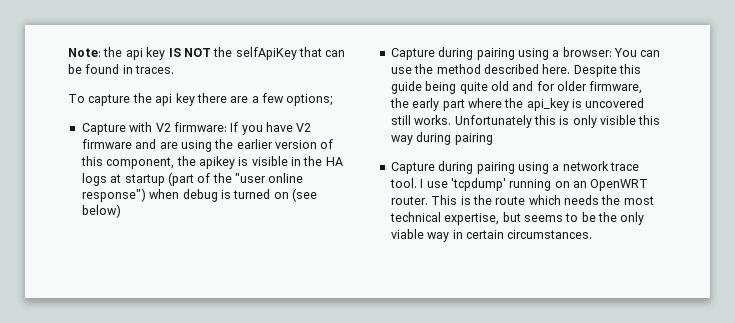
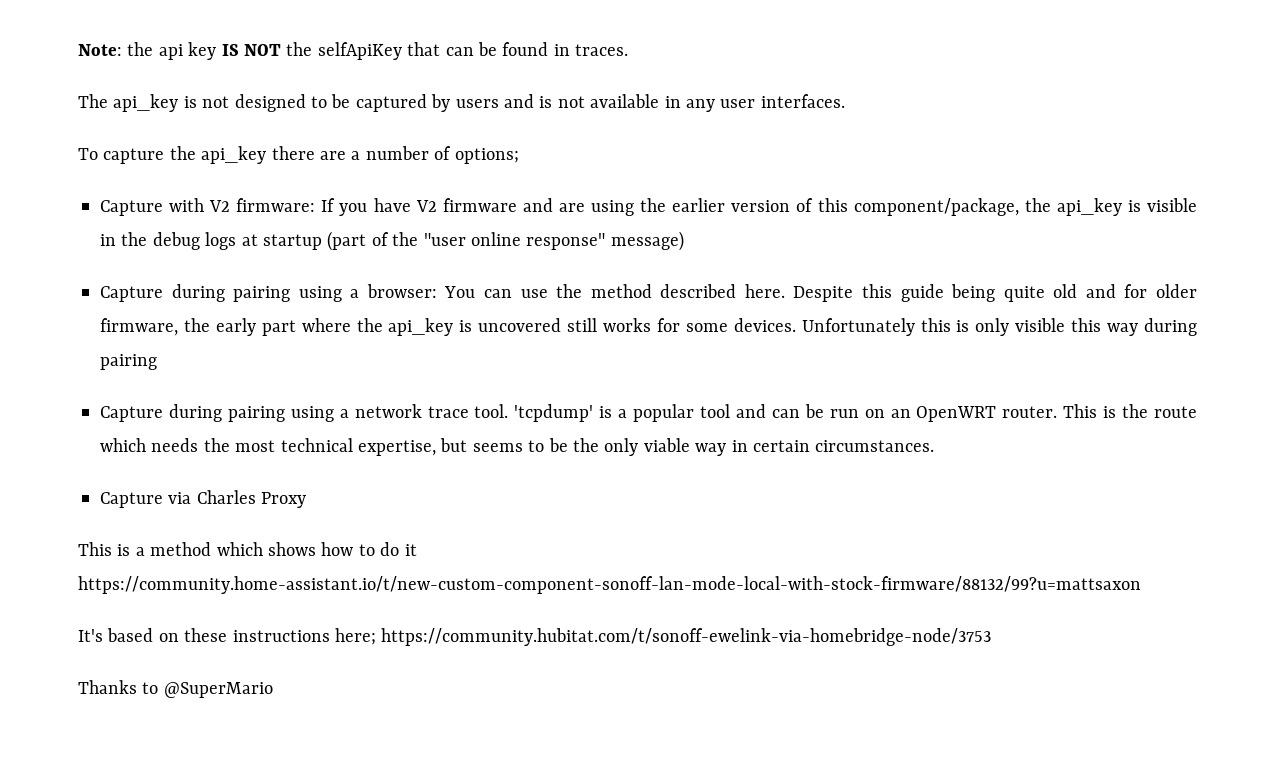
+ The api_key is not designed to be captured by users and is not available in any user interfaces.
- To capture the api key there are a few options;
+ To capture the api_key there are a number of options;
- Capture with V2 firmware: If you have V2 firmware and are using the earlier version of this component, the apikey is visible in the HA logs at startup (part of the "user online response") when debug is turned on (see below)
+ Capture with V2 firmware: If you have V2 firmware and are using the earlier version of this component/package, the api_key is visible in the debug logs at startup (part of the "user online response" message)
- Despite this guide being quite old and for older firmware, the early part where the api_key is uncovered still works.
+ Despite this guide being quite old and for older firmware, the early part where the api_key is uncovered still works for some devices.
- I use 'tcpdump' running on an OpenWRT router.
+ 'tcpdump' is a popular tool and can be run on an OpenWRT router.
+ Capture via Charles Proxy
+ This is a method which shows how to do it https://community.home-assistant.io/t/new-custom-component-sonoff-lan-mode-local-with-stock-firmware/88132/99?u=mattsaxon
+ It's based on these instructions here; https://community.hubitat.com/t/sonoff-ewelink-via-homebridge-node/3753
+ Thanks to @SuperMario

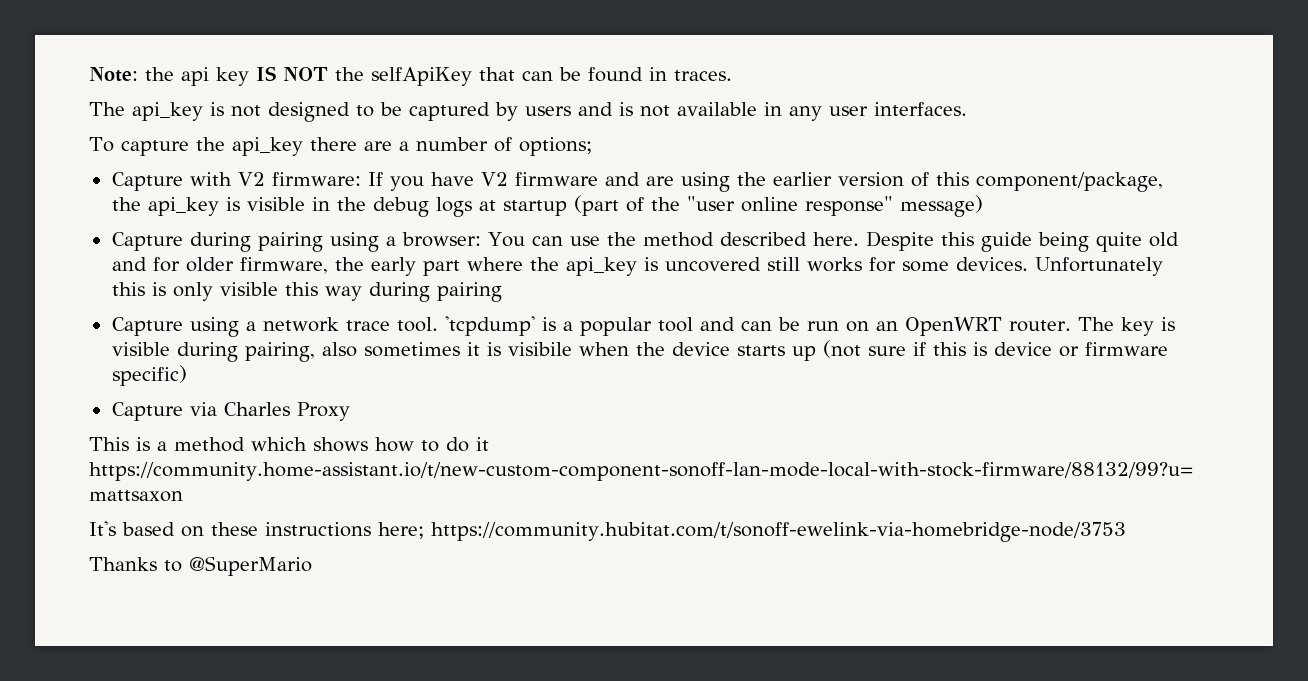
- Capture during pairing using a network trace tool.
+ Capture using a network trace tool.
- This is the route which needs the most technical expertise, but seems to be the only viable way in certain circumstances.
+ The key is visible during pairing, also sometimes it is visibile when the device starts up (not sure if this is device or firmware specific)

